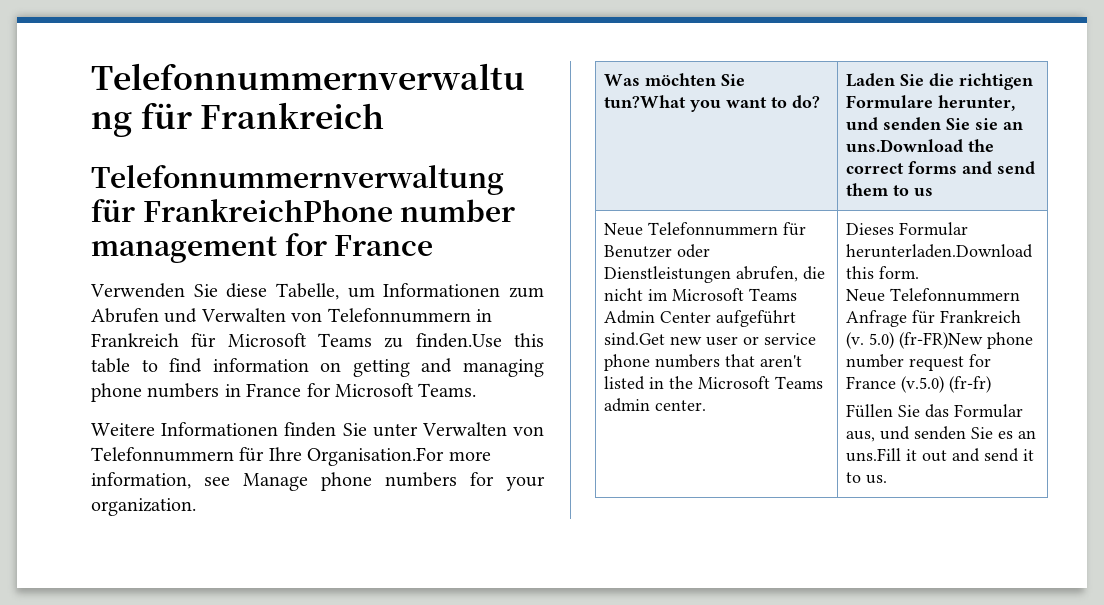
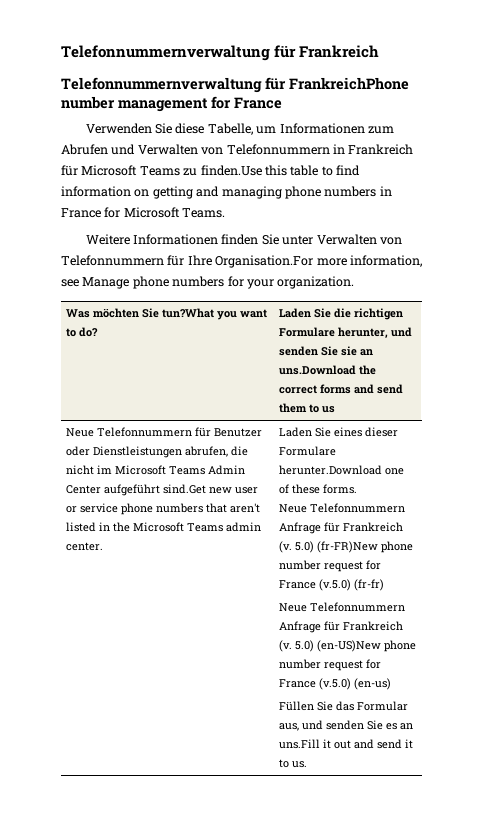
- Dieses Formular herunterladen.Download this form.
+ Laden Sie eines dieser Formulare herunter.Download one of these forms.
+ Neue Telefonnummern Anfrage für Frankreich (v. 5.0) (en-US)New phone number request for France (v.5.0) (en-us)

